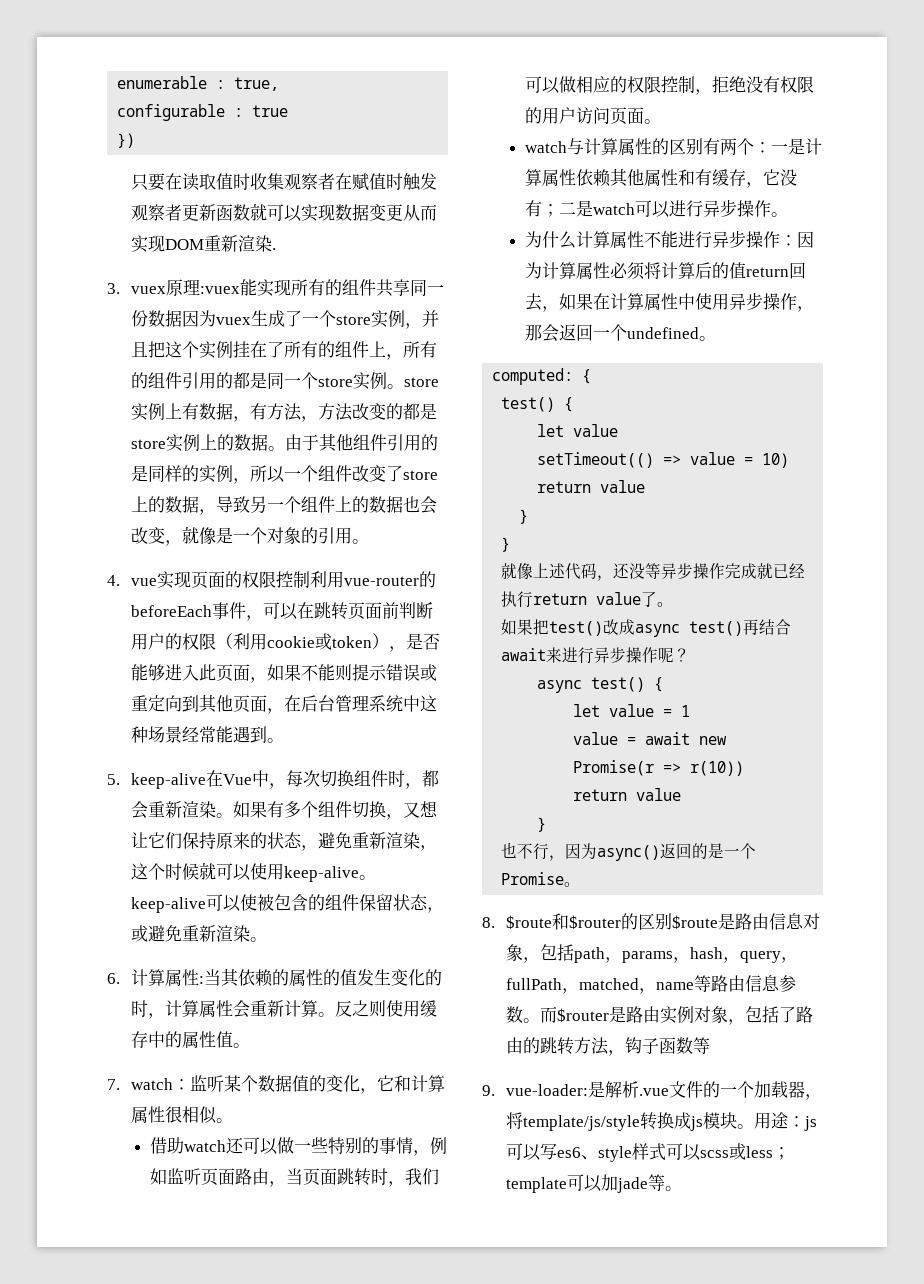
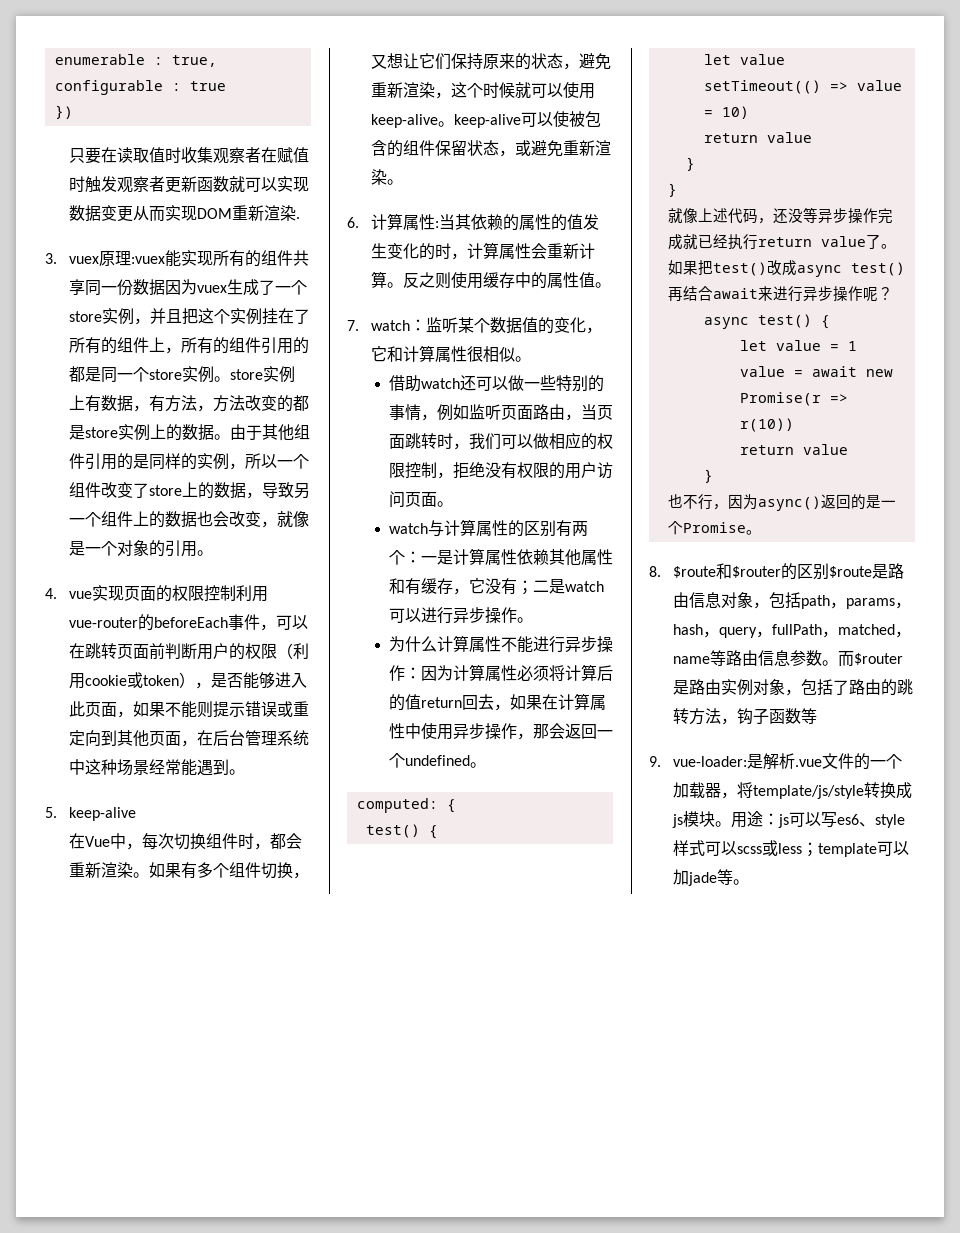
- 5. keep-alive在Vue中，每次切换组件时，都会重新渲染。
+ 5. keep-alive
+ 在Vue中，每次切换组件时，都会重新渲染。

